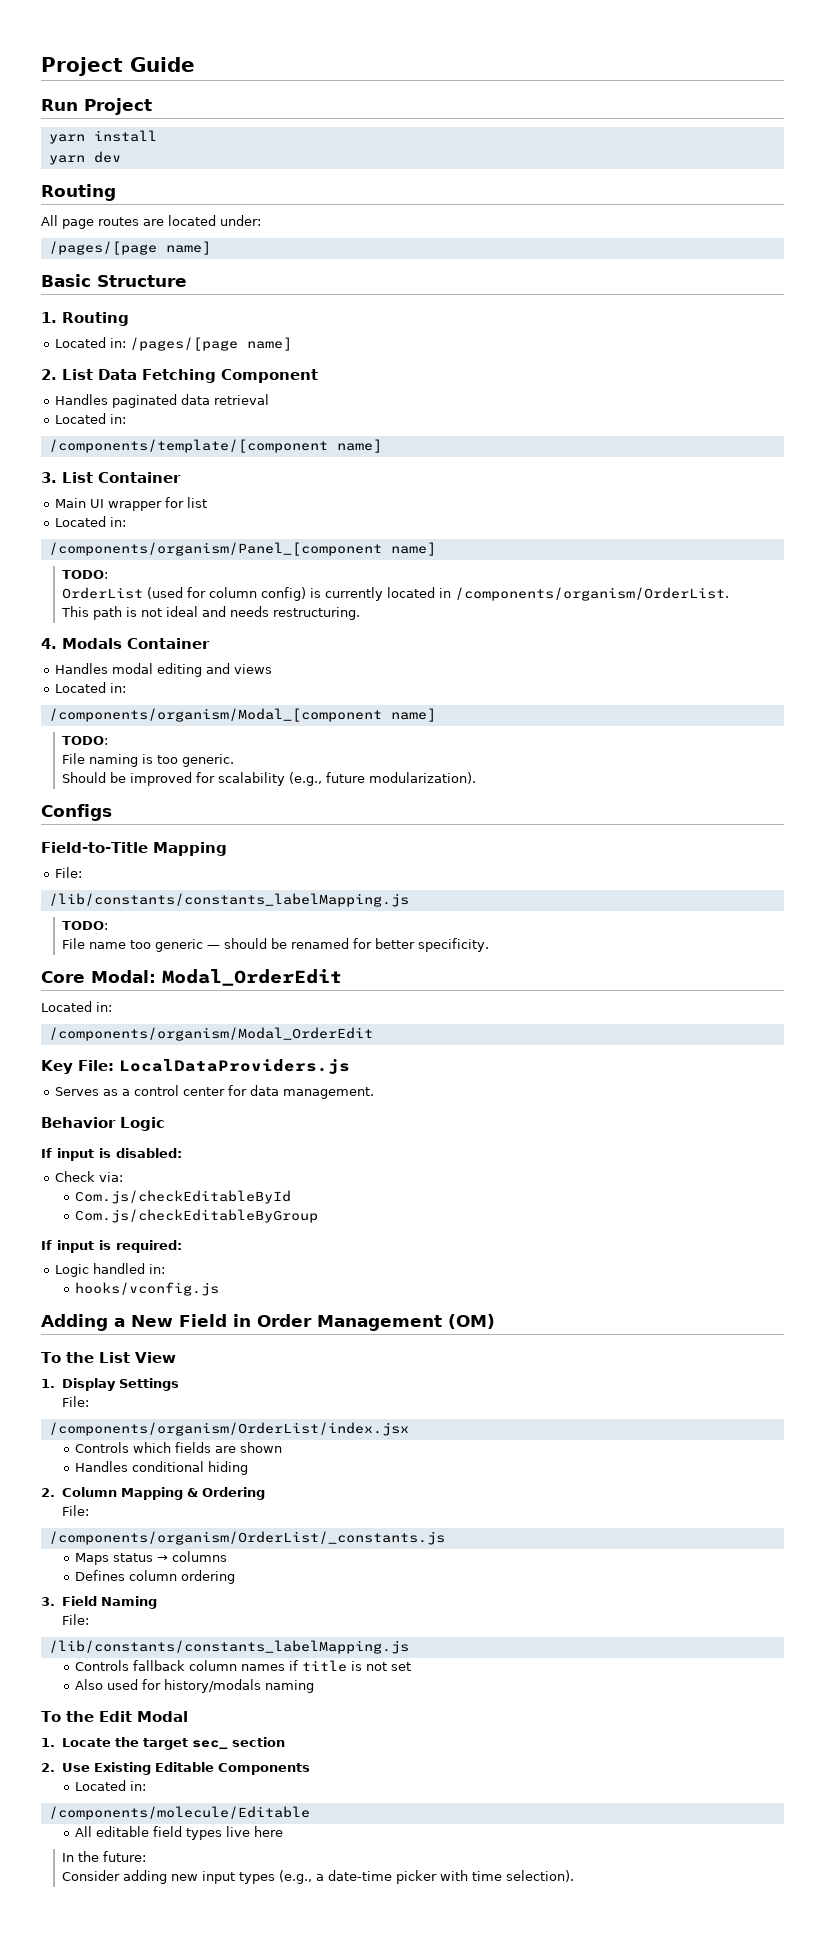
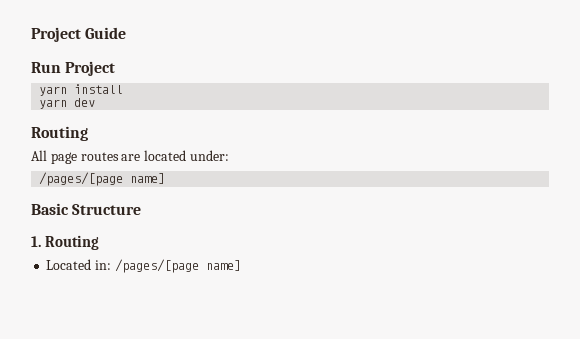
- 2. List Data Fetching Component
- Handles paginated data retrieval
- Located in:
- /components/template/[component name]
- 3. List Container
- Main UI wrapper for list
- Located in:
- /components/organism/Panel_[component name]
- TODO:
- OrderList (used for column config) is currently located in /components/organism/OrderList.
- This path is not ideal and needs restructuring.
- 4. Modals Container
- Handles modal editing and views
- Located in:
- /components/organism/Modal_[component name]
- TODO:
- File naming is too generic.
- Should be improved for scalability (e.g., future modularization).
- Configs
- Field-to-Title Mapping
- File:
- /lib/constants/constants_labelMapping.js
- TODO:
- File name too generic — should be renamed for better specificity.
- Core Modal: Modal_OrderEdit
- Located in:
- /components/organism/Modal_OrderEdit
- Key File: LocalDataProviders.js
- Serves as a control center for data management.
- Behavior Logic
- If input is disabled:
- Check via:
- Com.js/checkEditableById
- Com.js/checkEditableByGroup
- If input is required:
- Logic handled in:
- hooks/vconfig.js
- Adding a New Field in Order Management (OM)
- To the List View
- 1. Display Settings
- File:
- /components/organism/OrderList/index.jsx
- Controls which fields are shown
- Handles conditional hiding
- 2. Column Mapping & Ordering
- File:
- /components/organism/OrderList/_constants.js
- Maps status → columns
- Defines column ordering
- 3. Field Naming
- File:
- /lib/constants/constants_labelMapping.js
- Controls fallback column names if title is not set
- Also used for history/modals naming
- To the Edit Modal
- 1. Locate the target sec_ section
- 2. Use Existing Editable Components
- Located in:
- /components/molecule/Editable
- All editable field types live here
- In the future:
- Consider adding new input types (e.g., a date-time picker with time selection).

